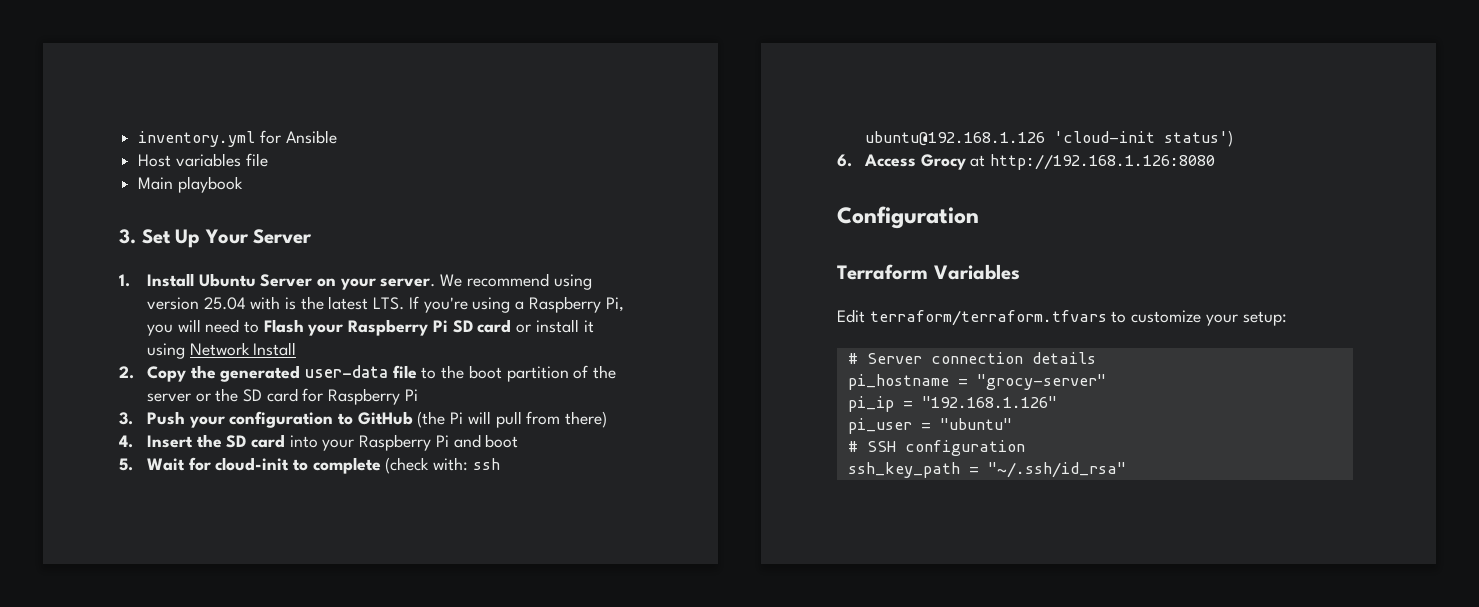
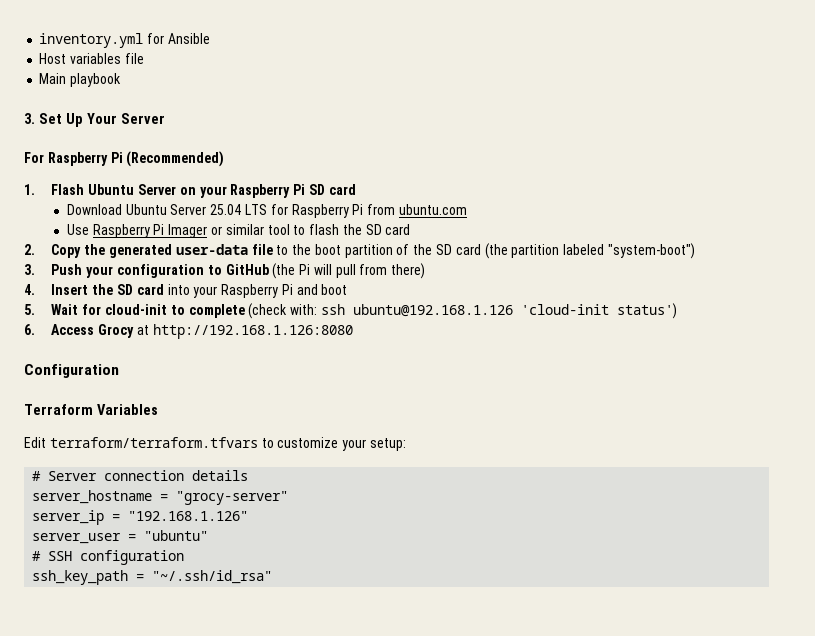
+ For Raspberry Pi (Recommended)
- 1. Install Ubuntu Server on your server. We recommend using version 25.04 with is the latest LTS. If you're using a Raspberry Pi, you will need to Flash your Raspberry Pi SD card or install it using Network Install
+ 1. Flash Ubuntu Server on your Raspberry Pi SD card
+ Download Ubuntu Server 25.04 LTS for Raspberry Pi from ubuntu.com
+ Use Raspberry Pi Imager or similar tool to flash the SD card
- 2. Copy the generated user-data file to the boot partition of the server or the SD card for Raspberry Pi
+ 2. Copy the generated user-data file to the boot partition of the SD card (the partition labeled "system-boot")
- pi_hostname = "grocy-server"
+ server_hostname = "grocy-server"
- pi_ip = "192.168.1.126"
+ server_ip = "192.168.1.126"
- pi_user = "ubuntu"
+ server_user = "ubuntu"

